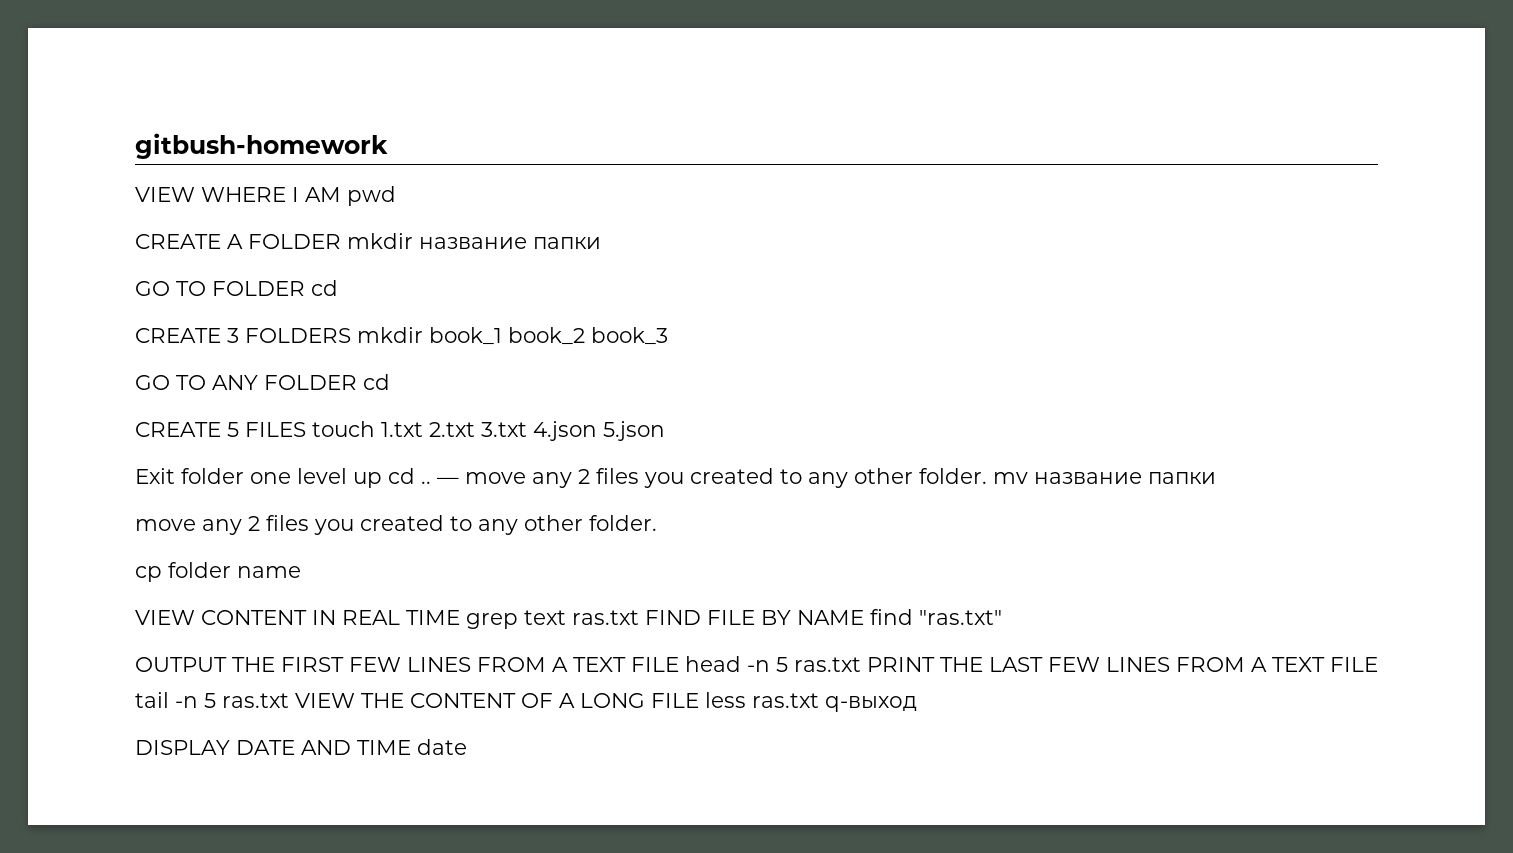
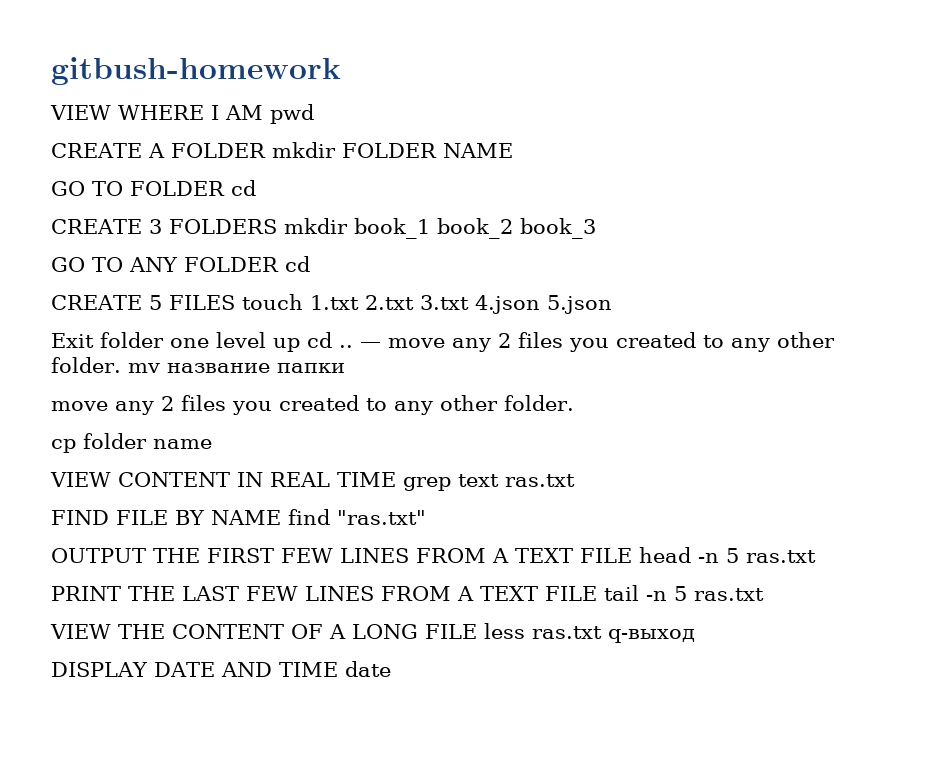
- CREATE A FOLDER mkdir название папки
+ CREATE A FOLDER mkdir FOLDER NAME
- VIEW CONTENT IN REAL TIME grep text ras.txt FIND FILE BY NAME find "ras.txt"
+ VIEW CONTENT IN REAL TIME grep text ras.txt
+ FIND FILE BY NAME find "ras.txt"
- OUTPUT THE FIRST FEW LINES FROM A TEXT FILE head -n 5 ras.txt PRINT THE LAST FEW LINES FROM A TEXT FILE tail -n 5 ras.txt VIEW THE CONTENT OF A LONG FILE less ras.txt q-выход
+ OUTPUT THE FIRST FEW LINES FROM A TEXT FILE head -n 5 ras.txt
+ PRINT THE LAST FEW LINES FROM A TEXT FILE tail -n 5 ras.txt
+ VIEW THE CONTENT OF A LONG FILE less ras.txt q-выход

